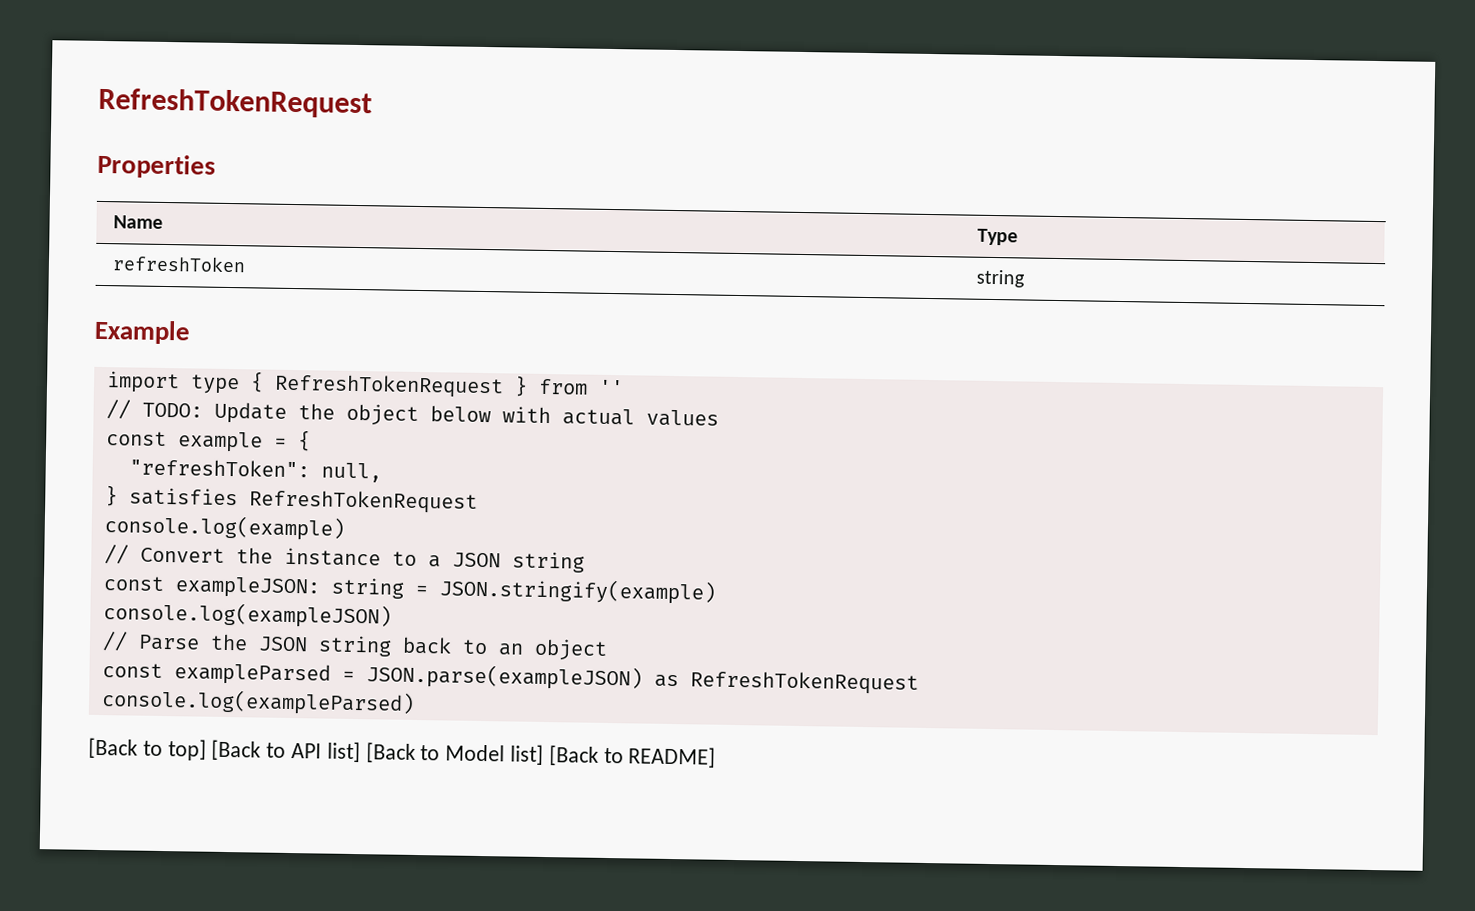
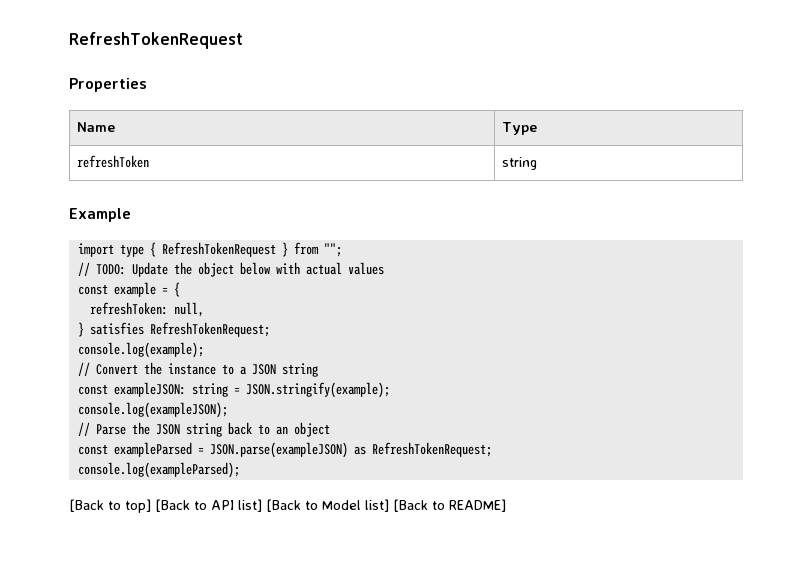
- import type { RefreshTokenRequest } from ''
+ import type { RefreshTokenRequest } from "";
- "refreshToken": null,
+ refreshToken: null,
- } satisfies RefreshTokenRequest
- console.log(example)
+ } satisfies RefreshTokenRequest;
+ console.log(example);
- const exampleJSON: string = JSON.stringify(example)
- console.log(exampleJSON)
+ const exampleJSON: string = JSON.stringify(example);
+ console.log(exampleJSON);
- const exampleParsed = JSON.parse(exampleJSON) as RefreshTokenRequest
- console.log(exampleParsed)
+ const exampleParsed = JSON.parse(exampleJSON) as RefreshTokenRequest;
+ console.log(exampleParsed);

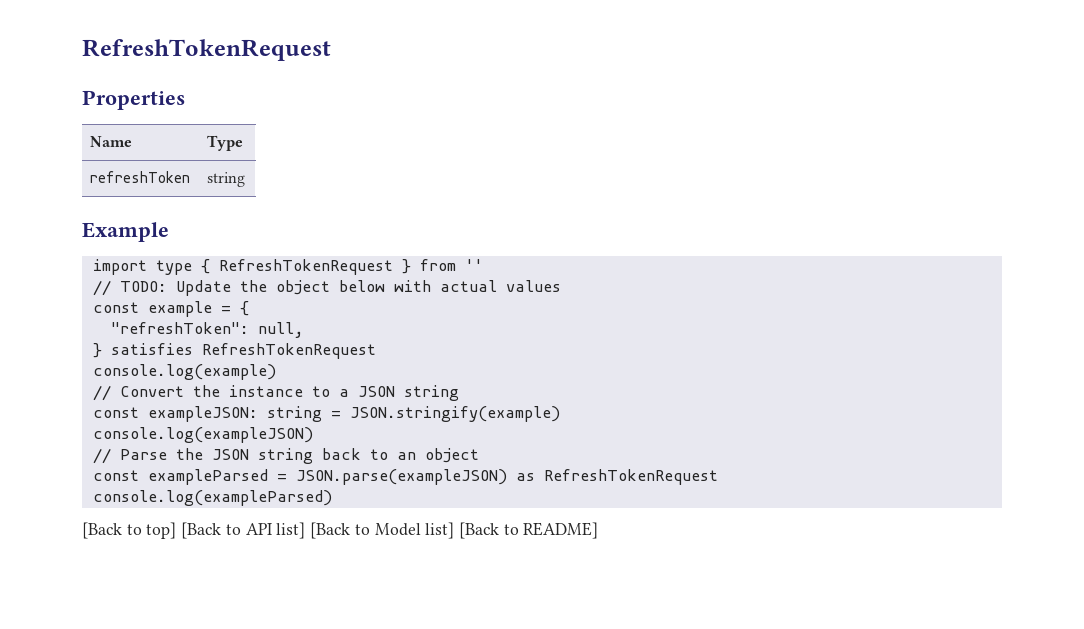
- import type { RefreshTokenRequest } from "";
+ import type { RefreshTokenRequest } from ''
- refreshToken: null,
+ "refreshToken": null,
- } satisfies RefreshTokenRequest;
- console.log(example);
+ } satisfies RefreshTokenRequest
+ console.log(example)
- const exampleJSON: string = JSON.stringify(example);
- console.log(exampleJSON);
+ const exampleJSON: string = JSON.stringify(example)
+ console.log(exampleJSON)
- const exampleParsed = JSON.parse(exampleJSON) as RefreshTokenRequest;
- console.log(exampleParsed);
+ const exampleParsed = JSON.parse(exampleJSON) as RefreshTokenRequest
+ console.log(exampleParsed)

